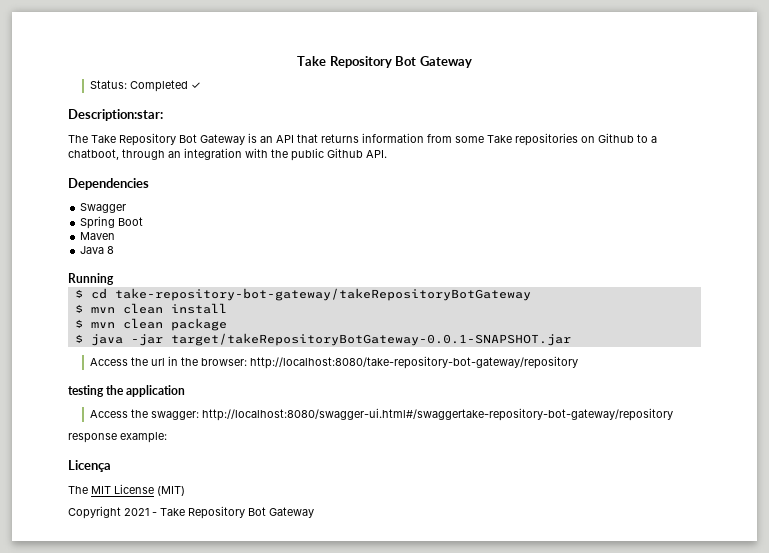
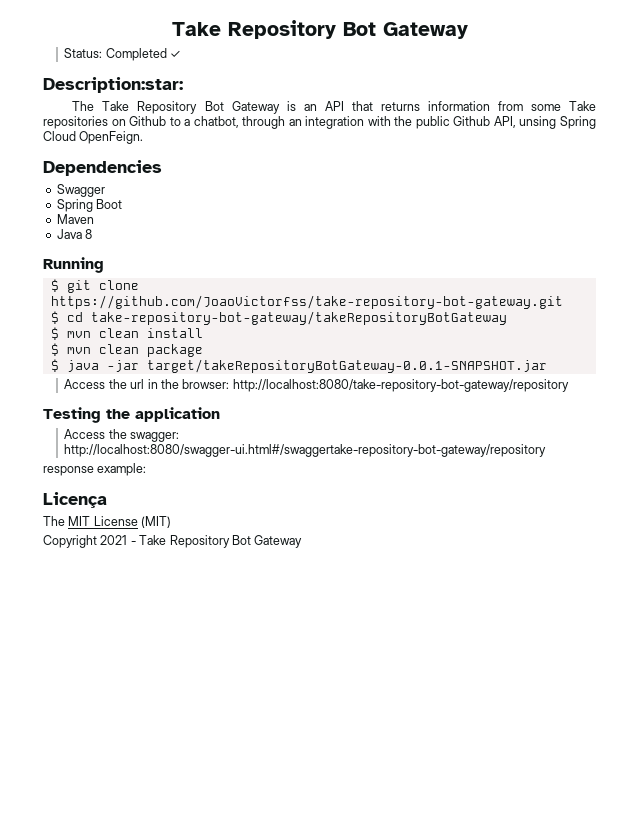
- The Take Repository Bot Gateway is an API that returns information from some Take repositories on Github to a chatboot, through an integration with the public Github API.
+ The Take Repository Bot Gateway is an API that returns information from some Take repositories on Github to a chatbot, through an integration with the public Github API, unsing Spring Cloud OpenFeign.
+ $ git clone https://github.com/JoaoVictorfss/take-repository-bot-gateway.git
- testing the application
+ Testing the application

